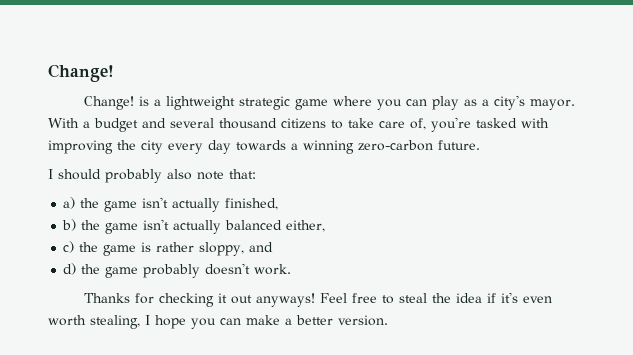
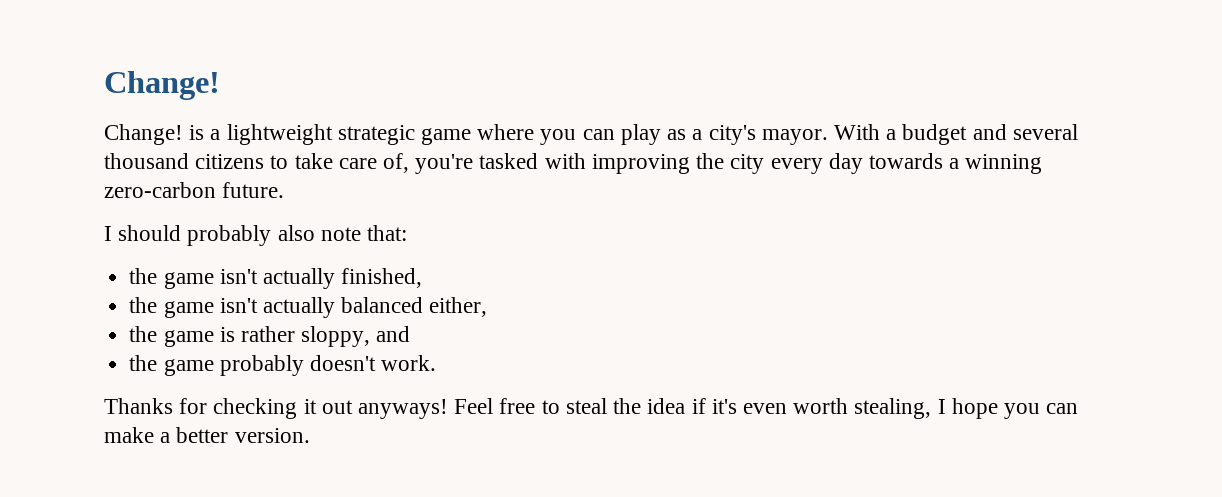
- a) the game isn't actually finished,
+ the game isn't actually finished,
- b) the game isn't actually balanced either,
+ the game isn't actually balanced either,
- c) the game is rather sloppy, and
+ the game is rather sloppy, and
- d) the game probably doesn't work.
+ the game probably doesn't work.

